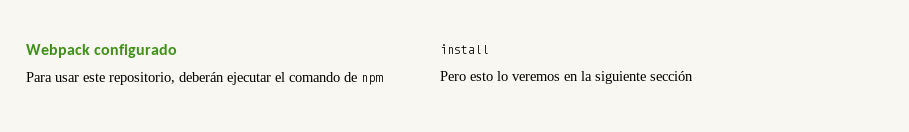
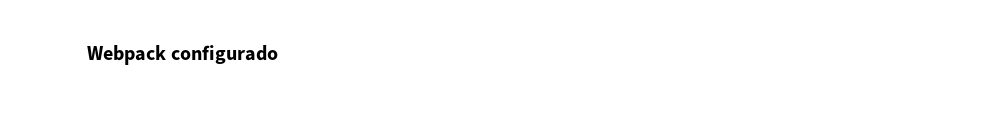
- Para usar este repositorio, deberán ejecutar el comando de npm install
- Pero esto lo veremos en la siguiente sección

